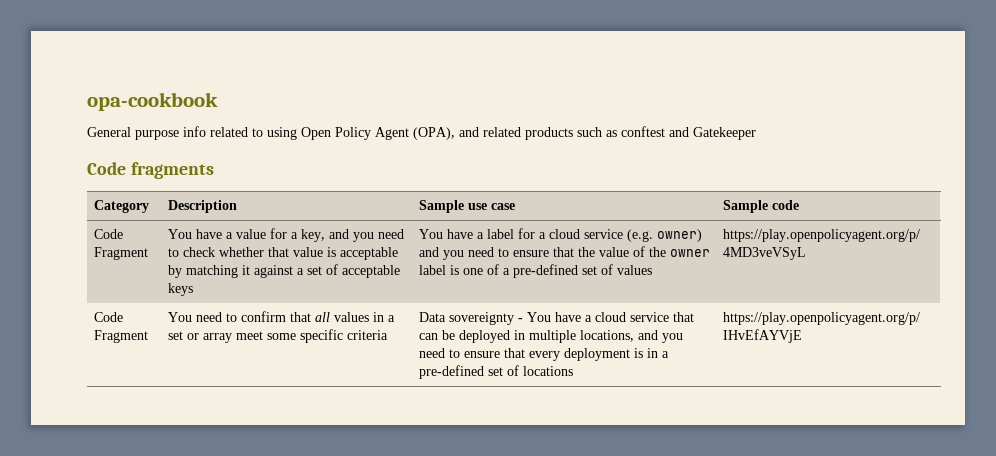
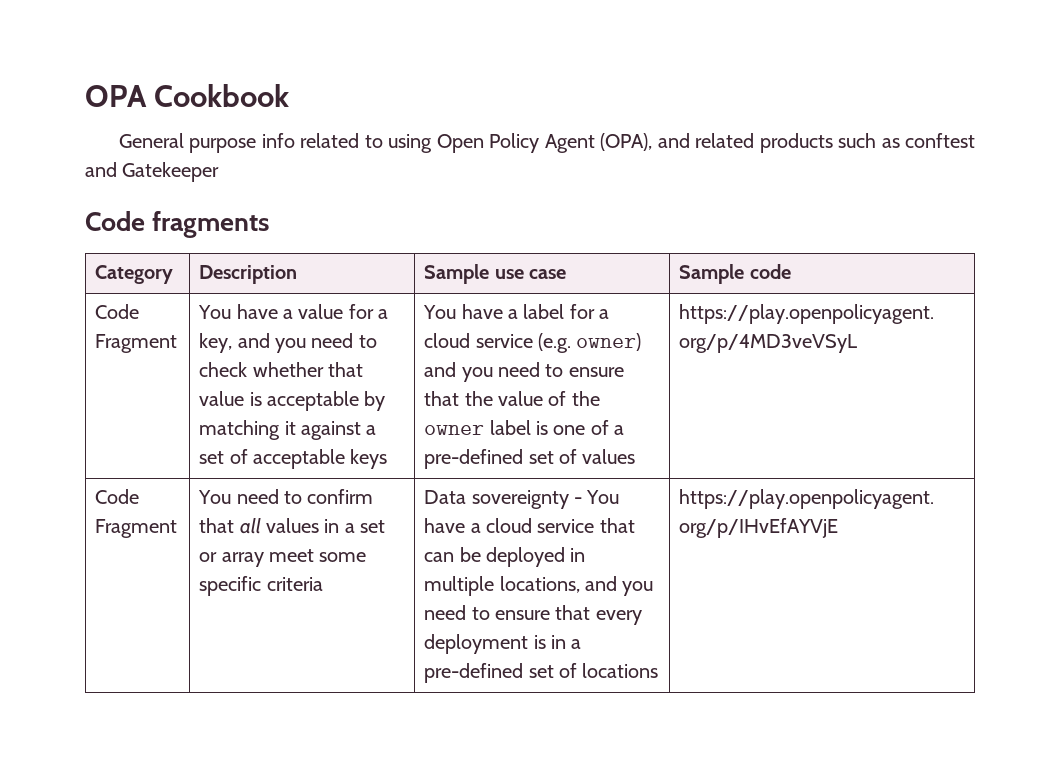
- opa-cookbook
+ OPA Cookbook

